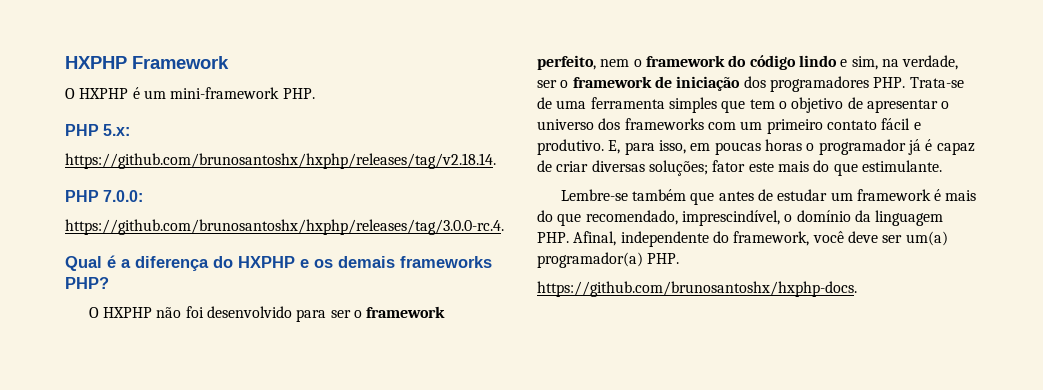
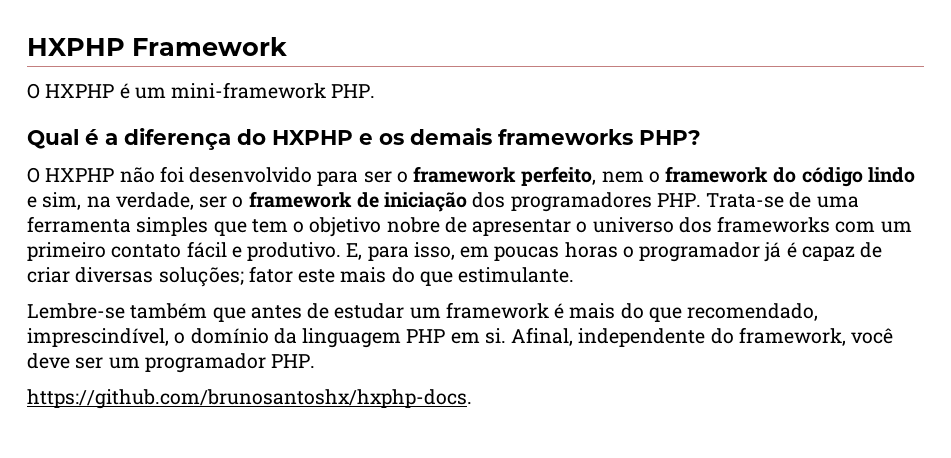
- PHP 5.x:
- https://github.com/brunosantoshx/hxphp/releases/tag/v2.18.14.
- PHP 7.0.0:
- https://github.com/brunosantoshx/hxphp/releases/tag/3.0.0-rc.4.
- O HXPHP não foi desenvolvido para ser o framework perfeito, nem o framework do código lindo e sim, na verdade, ser o framework de iniciação dos programadores PHP. Trata-se de uma ferramenta simples que tem o objetivo de apresentar o universo dos frameworks com um primeiro contato fácil e produtivo.
+ O HXPHP não foi desenvolvido para ser o framework perfeito, nem o framework do código lindo e sim, na verdade, ser o framework de iniciação dos programadores PHP. Trata-se de uma ferramenta simples que tem o objetivo nobre de apresentar o universo dos frameworks com um primeiro contato fácil e produtivo.
- Lembre-se também que antes de estudar um framework é mais do que recomendado, imprescindível, o domínio da linguagem PHP. Afinal, independente do framework, você deve ser um(a) programador(a) PHP.
+ Lembre-se também que antes de estudar um framework é mais do que recomendado, imprescindível, o domínio da linguagem PHP em si. Afinal, independente do framework, você deve ser um programador PHP.

